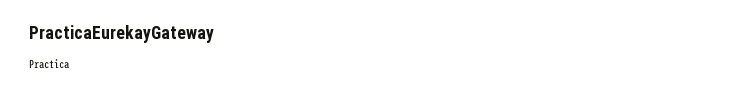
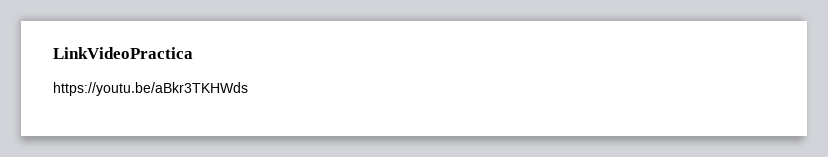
- PracticaEurekayGateway
- Practica
+ LinkVideoPractica
+ https://youtu.be/aBkr3TKHWds

